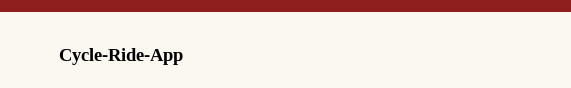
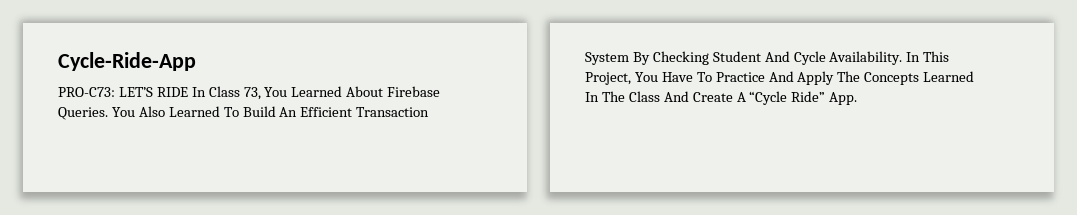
+ PRO-C73: LET’S RIDE In Class 73, You Learned About Firebase Queries. You Also Learned To Build An Efficient Transaction System By Checking Student And Cycle Availability. In This Project, You Have To Practice And Apply The Concepts Learned In The Class And Create A “Cycle Ride” App.

